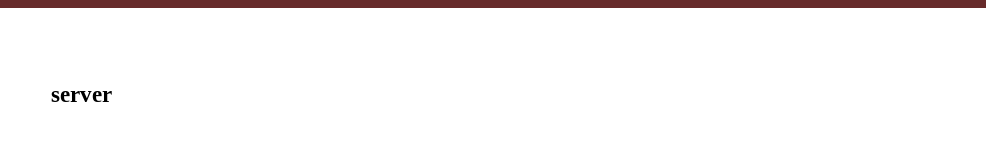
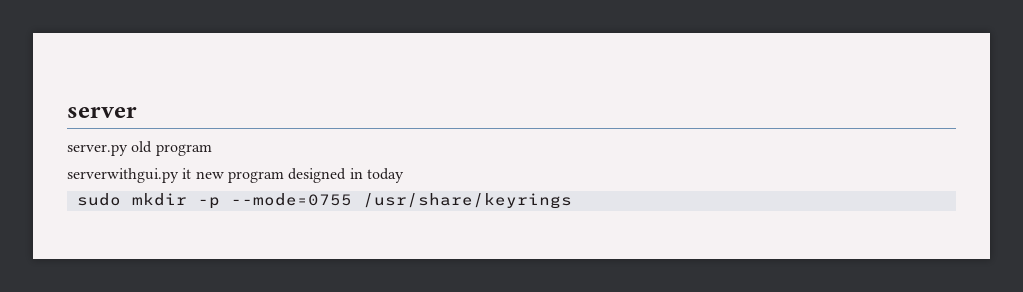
+ server.py old program
+ serverwithgui.py it new program designed in today
+ sudo mkdir -p --mode=0755 /usr/share/keyrings

